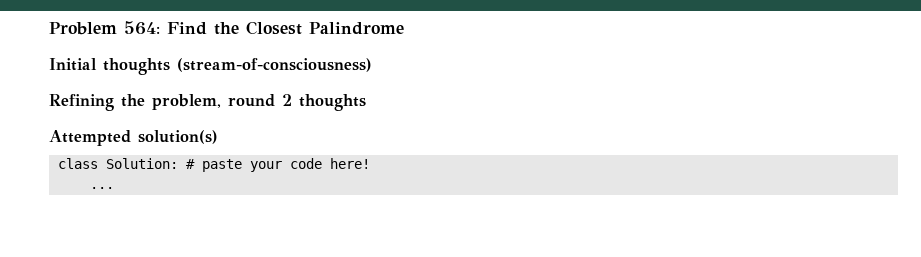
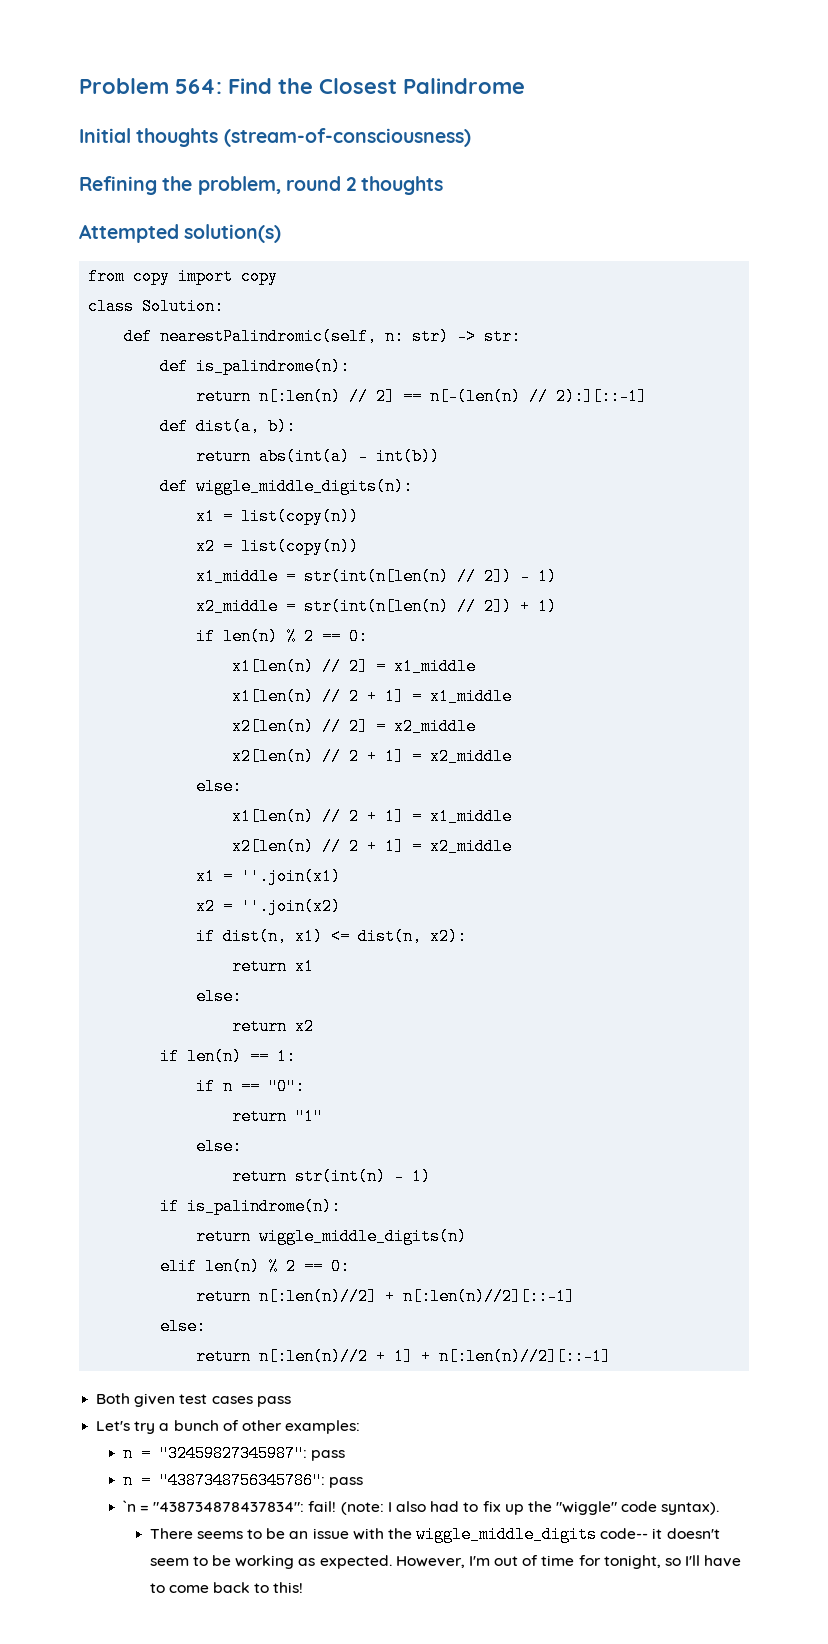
- class Solution: # paste your code here!
- ...
+ from copy import copy
+ class Solution:
+ def nearestPalindromic(self, n: str) -> str:
+ def is_palindrome(n):
+ return n[:len(n) // 2] == n[-(len(n) // 2):][::-1]
+ def dist(a, b):
+ return abs(int(a) - int(b))
+ def wiggle_middle_digits(n):
+ x1 = list(copy(n))
+ x2 = list(copy(n))
+ x1_middle = str(int(n[len(n) // 2]) - 1)
+ x2_middle = str(int(n[len(n) // 2]) + 1)
+ if len(n) % 2 == 0:
+ x1[len(n) // 2] = x1_middle
+ x1[len(n) // 2 + 1] = x1_middle
+ x2[len(n) // 2] = x2_middle
+ x2[len(n) // 2 + 1] = x2_middle
+ else:
+ x1[len(n) // 2 + 1] = x1_middle
+ x2[len(n) // 2 + 1] = x2_middle
+ x1 = ''.join(x1)
+ x2 = ''.join(x2)
+ if dist(n, x1) <= dist(n, x2):
+ return x1
+ else:
+ return x2
+ if len(n) == 1:
+ if n == "0":
+ return "1"
+ else:
+ return str(int(n) - 1)
+ if is_palindrome(n):
+ return wiggle_middle_digits(n)
+ elif len(n) % 2 == 0:
+ return n[:len(n)//2] + n[:len(n)//2][::-1]
+ else:
+ return n[:len(n)//2 + 1] + n[:len(n)//2][::-1]
+ Both given test cases pass
+ Let's try a bunch of other examples:
+ n = "32459827345987": pass
+ n = "4387348756345786": pass
+ `n = "438734878437834": fail! (note: I also had to fix up the "wiggle" code syntax).
+ There seems to be an issue with the wiggle_middle_digits code-- it doesn't seem to be working as expected. However, I'm out of time for tonight, so I'll have to come back to this!

